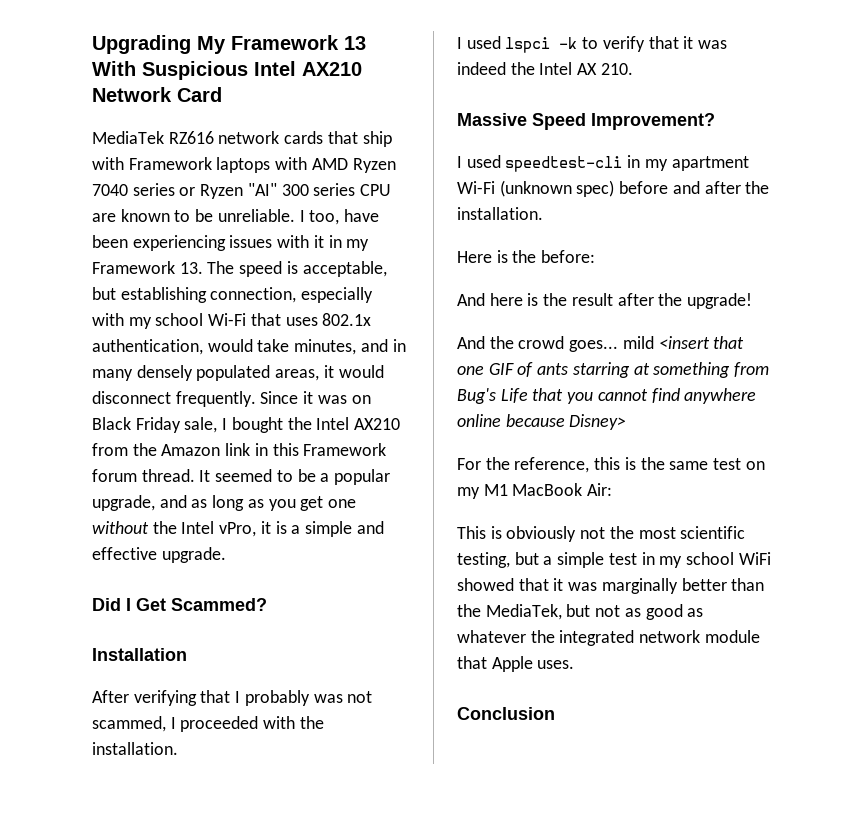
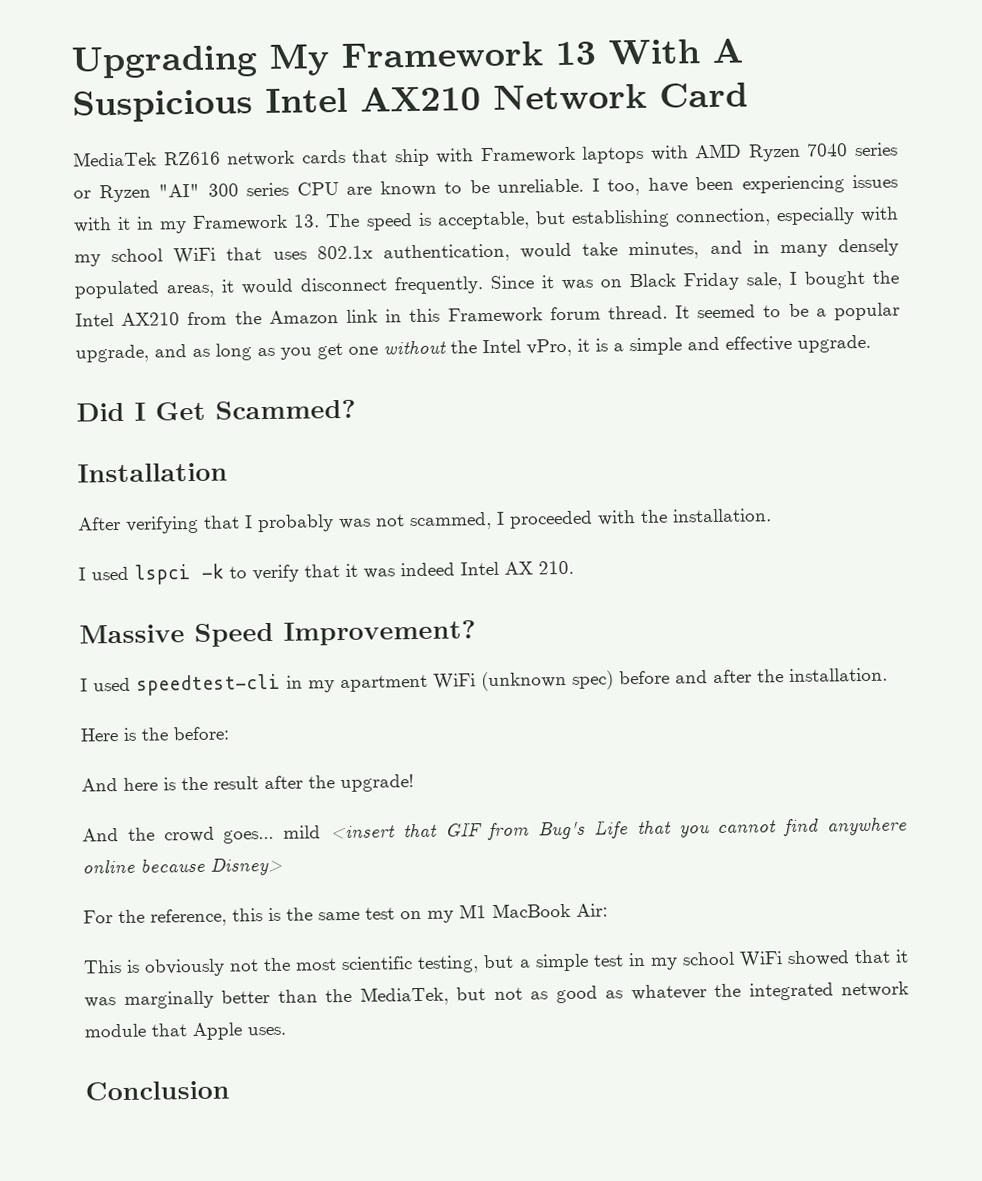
- Upgrading My Framework 13 With Suspicious Intel AX210 Network Card
+ Upgrading My Framework 13 With A Suspicious Intel AX210 Network Card
- I too, have been experiencing issues with it in my Framework 13. The speed is acceptable, but establishing connection, especially with my school Wi-Fi that uses 802.1x authentication, would take minutes, and in many densely populated areas, it would disconnect frequently.
+ I too, have been experiencing issues with it in my Framework 13. The speed is acceptable, but establishing connection, especially with my school WiFi that uses 802.1x authentication, would take minutes, and in many densely populated areas, it would disconnect frequently.
- I used lspci -k to verify that it was indeed the Intel AX 210.
+ I used lspci -k to verify that it was indeed Intel AX 210.
- I used speedtest-cli in my apartment Wi-Fi (unknown spec) before and after the installation.
+ I used speedtest-cli in my apartment WiFi (unknown spec) before and after the installation.
- And the crowd goes... mild <insert that one GIF of ants starring at something from Bug's Life that you cannot find anywhere online because Disney>
+ And the crowd goes... mild <insert that GIF from Bug's Life that you cannot find anywhere online because Disney>

